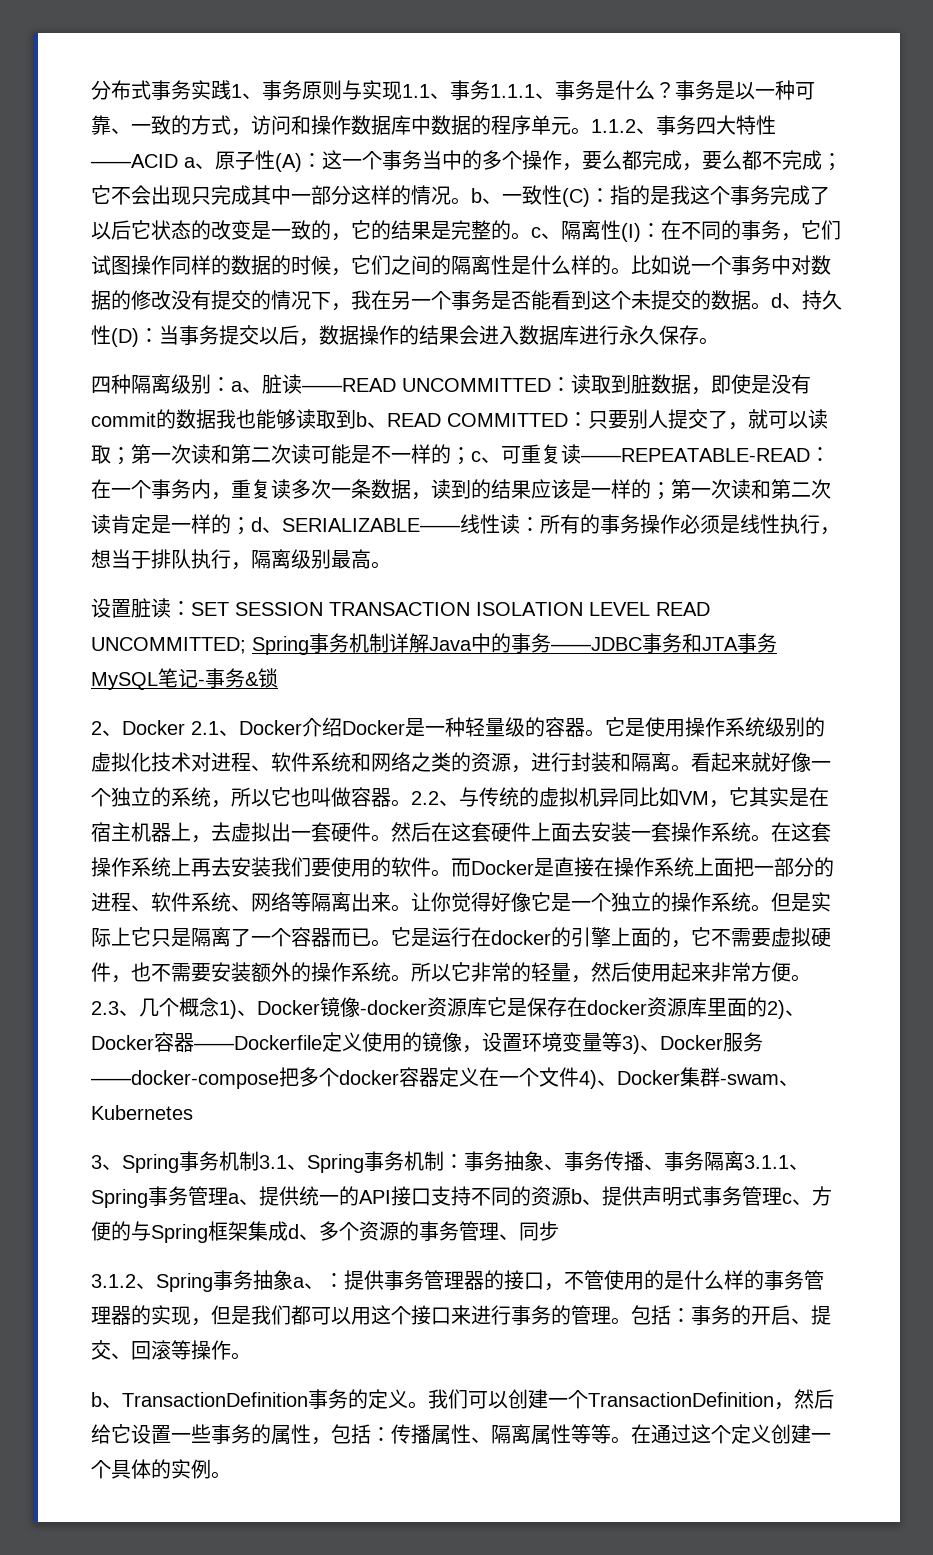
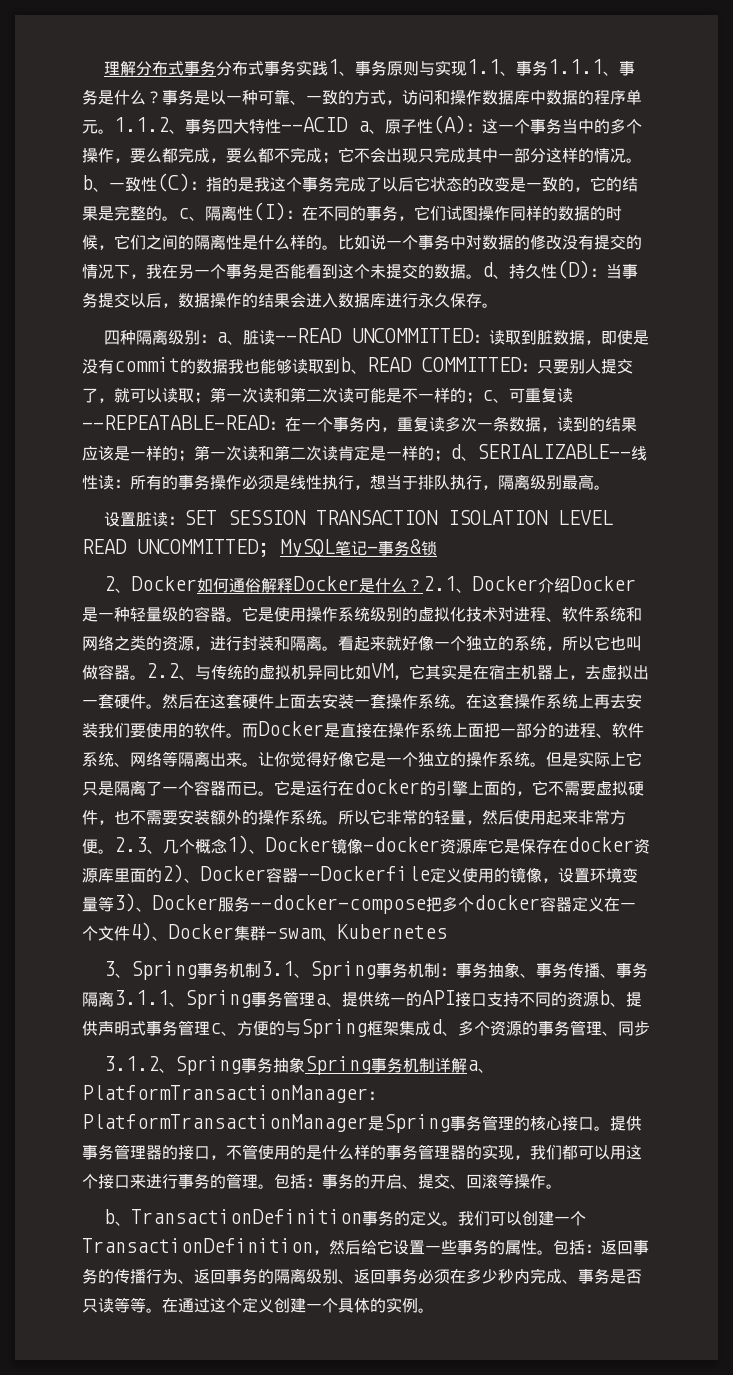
- 分布式事务实践1、事务原则与实现1.1、事务1.1.1、事务是什么？
+ 理解分布式事务分布式事务实践1、事务原则与实现1.1、事务1.1.1、事务是什么？
- 设置脏读：SET SESSION TRANSACTION ISOLATION LEVEL READ UNCOMMITTED; Spring事务机制详解Java中的事务——JDBC事务和JTA事务MySQL笔记-事务&锁
+ 设置脏读：SET SESSION TRANSACTION ISOLATION LEVEL READ UNCOMMITTED; MySQL笔记-事务&锁
- 2、Docker 2.1、Docker介绍Docker是一种轻量级的容器。
+ 2、Docker如何通俗解释Docker是什么？2.1、Docker介绍Docker是一种轻量级的容器。
- 3.1.2、Spring事务抽象a、：提供事务管理器的接口，不管使用的是什么样的事务管理器的实现，但是我们都可以用这个接口来进行事务的管理。
+ 3.1.2、Spring事务抽象Spring事务机制详解a、PlatformTransactionManager：PlatformTransactionManager是Spring事务管理的核心接口。提供事务管理器的接口，不管使用的是什么样的事务管理器的实现，我们都可以用这个接口来进行事务的管理。
- 我们可以创建一个TransactionDefinition，然后给它设置一些事务的属性，包括：传播属性、隔离属性等等。
+ 我们可以创建一个TransactionDefinition，然后给它设置一些事务的属性。包括：返回事务的传播行为、返回事务的隔离级别、返回事务必须在多少秒内完成、事务是否只读等等。

